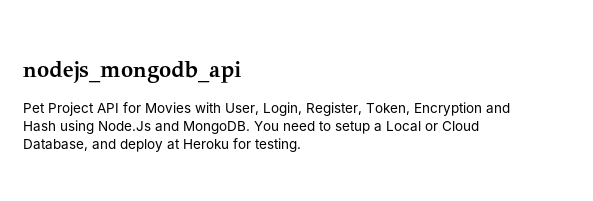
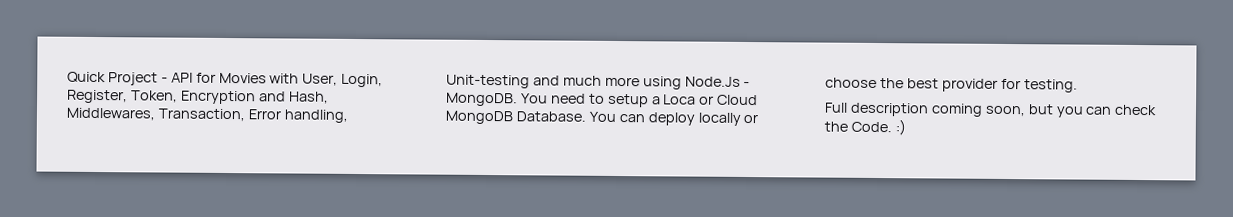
- nodejs_mongodb_api
- Pet Project API for Movies with User, Login, Register, Token, Encryption and Hash using Node.Js and MongoDB.
+ Quick Project - API for Movies with User, Login, Register, Token, Encryption and Hash, Middlewares, Transaction, Error handling, Unit-testing and much more using Node.Js - MongoDB.
- You need to setup a Local or Cloud Database, and deploy at Heroku for testing.
+ You need to setup a Loca or Cloud MongoDB Database. You can deploy locally or choose the best provider for testing.
+ Full description coming soon, but you can check the Code. :)

